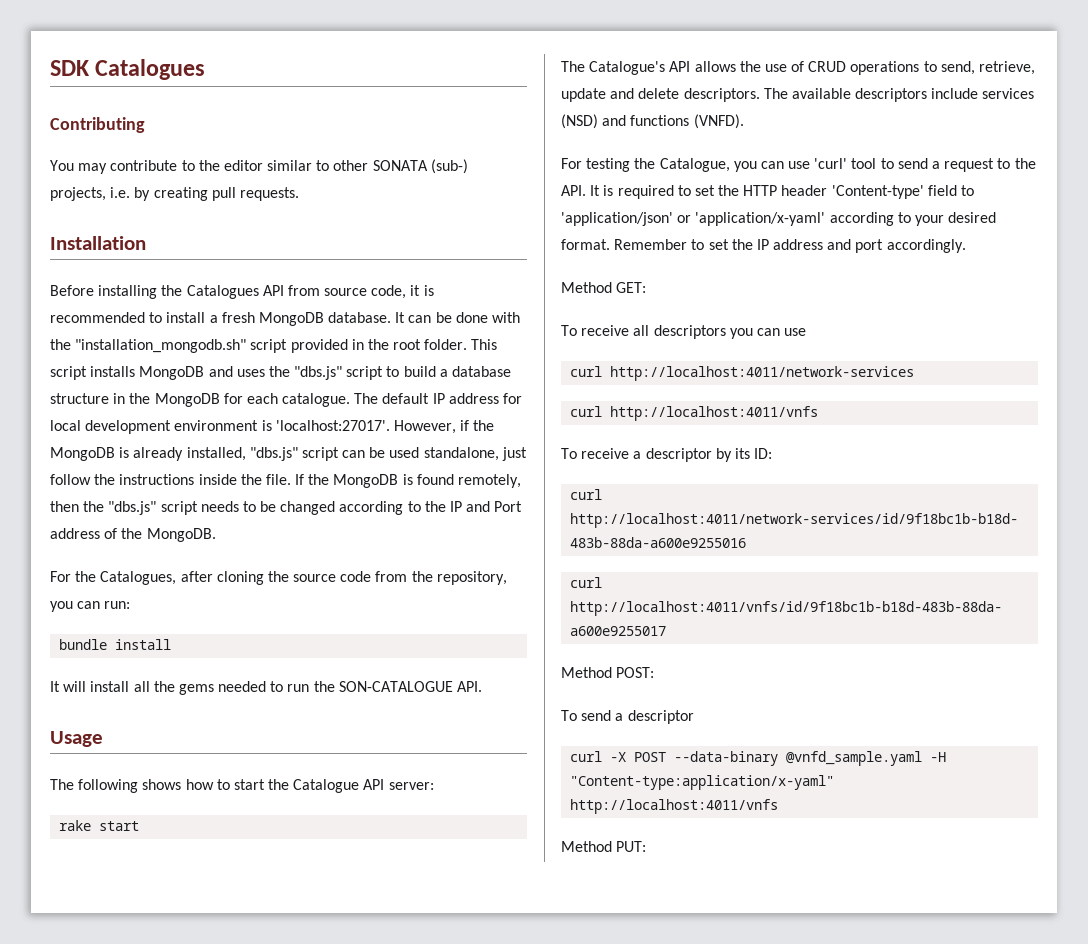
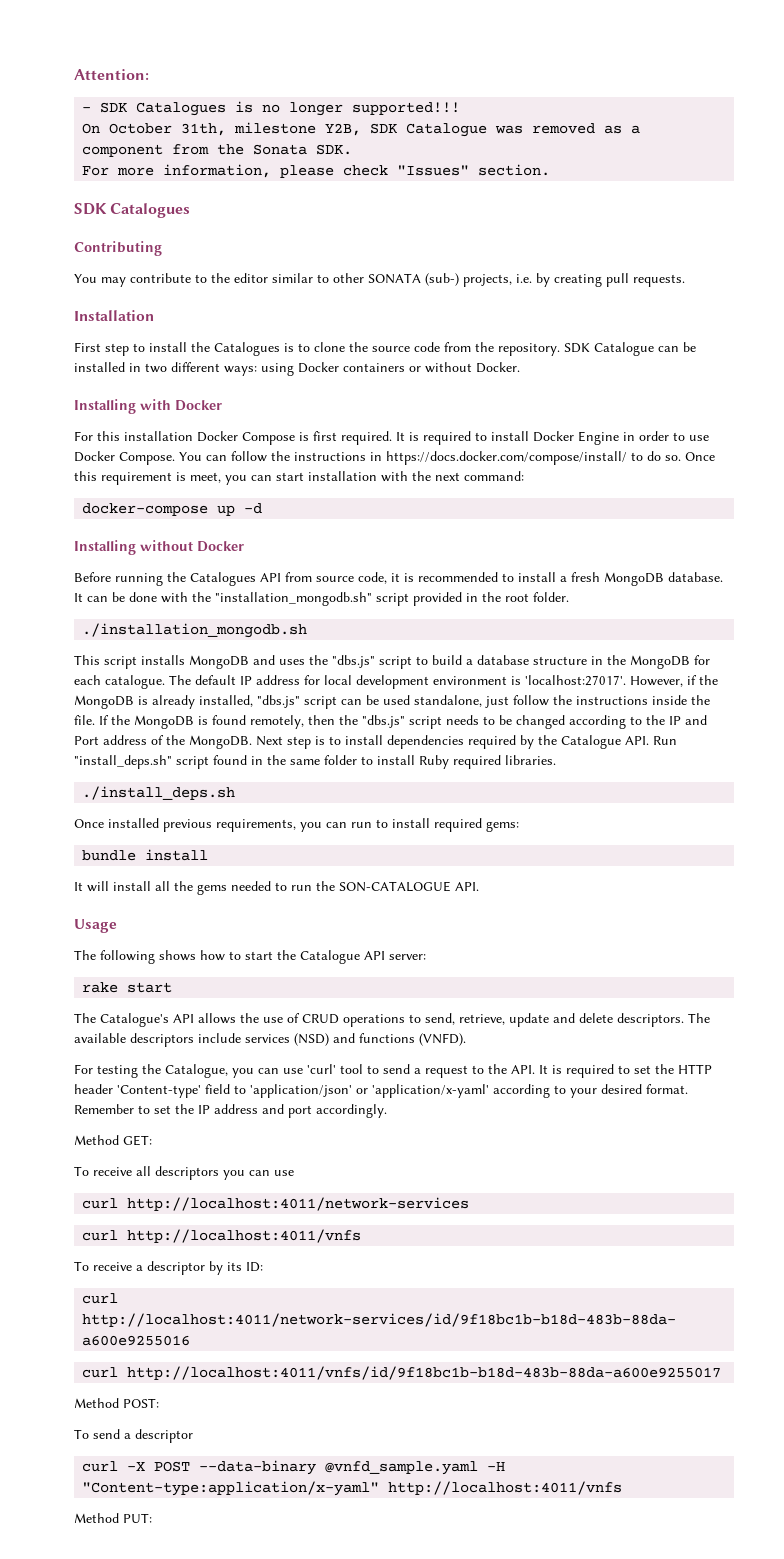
+ Attention:
+ - SDK Catalogues is no longer supported!!!
+ On October 31th, milestone Y2B, SDK Catalogue was removed as a component from the Sonata SDK.
+ For more information, please check "Issues" section.
+ First step to install the Catalogues is to clone the source code from the repository. SDK Catalogue can be installed in two different ways: using Docker containers or without Docker.
+ Installing with Docker
+ For this installation Docker Compose is first required. It is required to install Docker Engine in order to use Docker Compose. You can follow the instructions in https://docs.docker.com/compose/install/ to do so. Once this requirement is meet, you can start installation with the next command:
+ docker-compose up -d
+ Installing without Docker
- Before installing the Catalogues API from source code, it is recommended to install a fresh MongoDB database.
+ Before running the Catalogues API from source code, it is recommended to install a fresh MongoDB database.
- It can be done with the "installation_mongodb.sh" script provided in the root folder. This script installs MongoDB and uses the "dbs.js" script to build a database structure in the MongoDB for each catalogue.
+ It can be done with the "installation_mongodb.sh" script provided in the root folder.
+ ./installation_mongodb.sh
+ This script installs MongoDB and uses the "dbs.js" script to build a database structure in the MongoDB for each catalogue.
- If the MongoDB is found remotely, then the "dbs.js" script needs to be changed according to the IP and Port address of the MongoDB.
- For the Catalogues, after cloning the source code from the repository, you can run:
+ If the MongoDB is found remotely, then the "dbs.js" script needs to be changed according to the IP and Port address of the MongoDB. Next step is to install dependencies required by the Catalogue API. Run "install_deps.sh" script found in the same folder to install Ruby required libraries.
+ ./install_deps.sh
+ Once installed previous requirements, you can run to install required gems:

